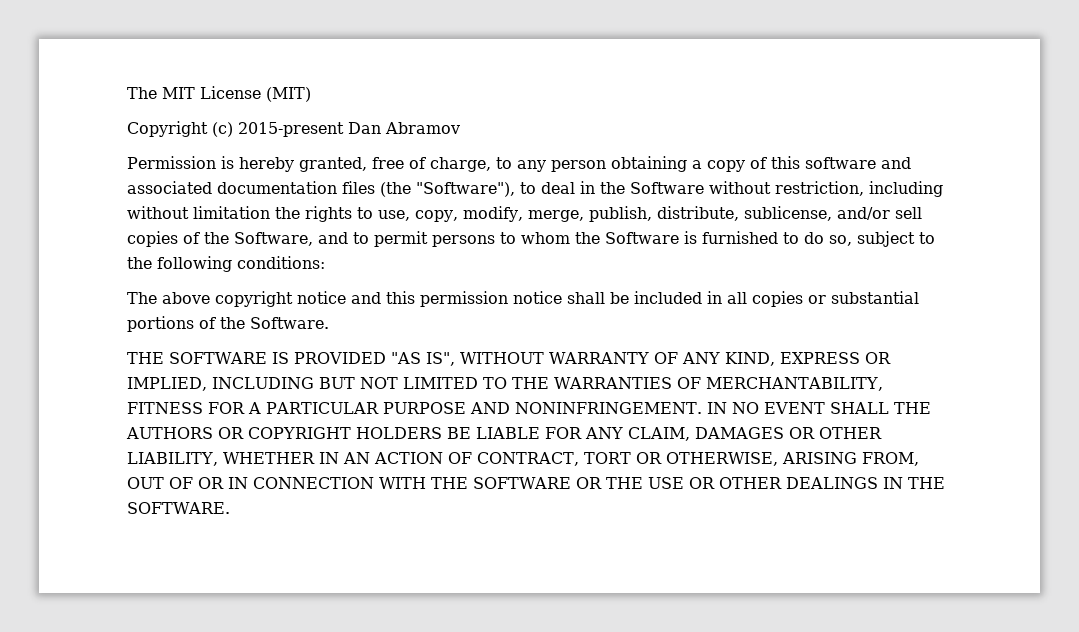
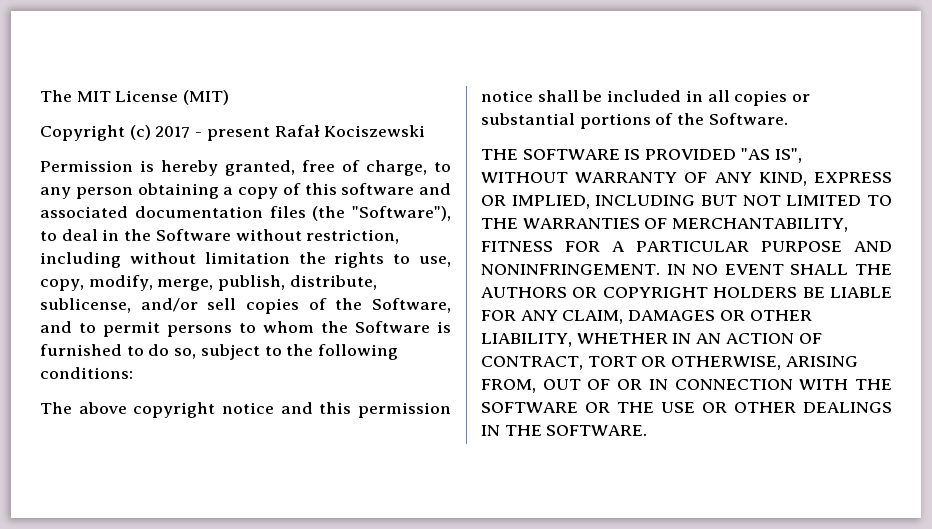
- Copyright (c) 2015-present Dan Abramov
+ Copyright (c) 2017 - present Rafał Kociszewski

